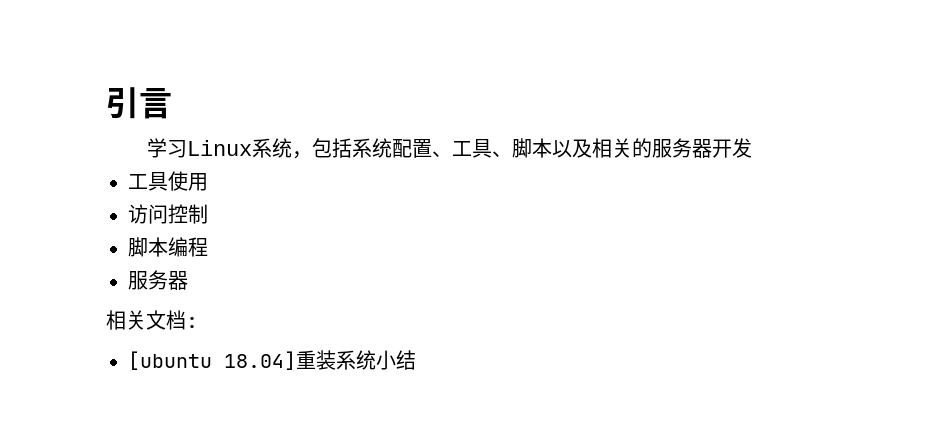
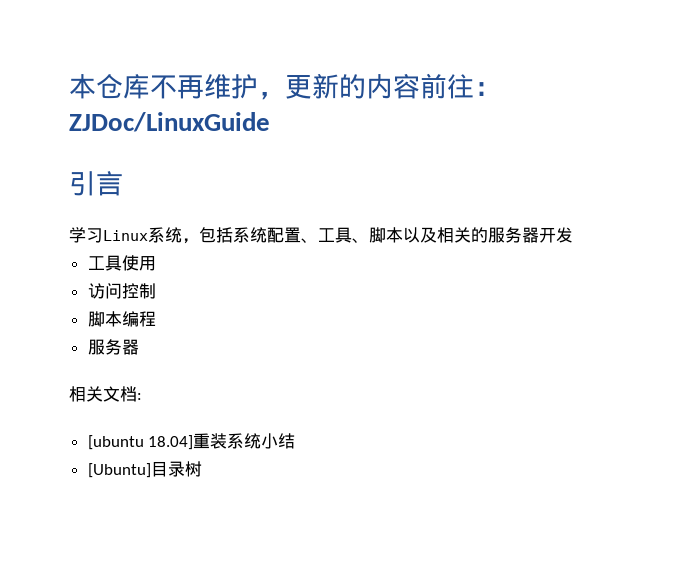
+ 本仓库不再维护，更新的内容前往：ZJDoc/LinuxGuide
+ [Ubuntu]目录树

